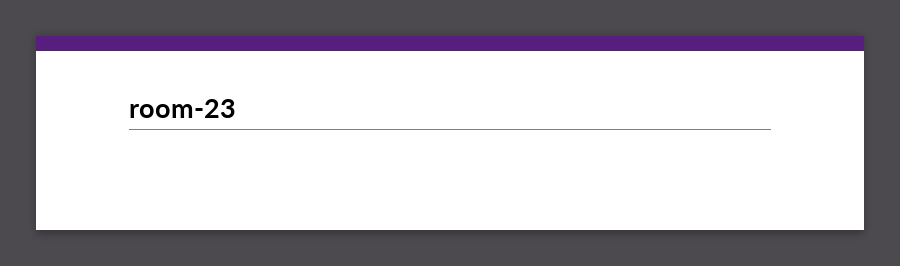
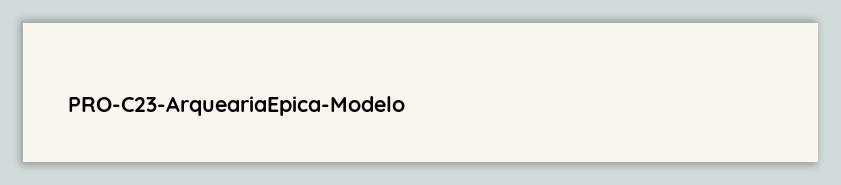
- room-23
+ PRO-C23-ArqueariaEpica-Modelo

